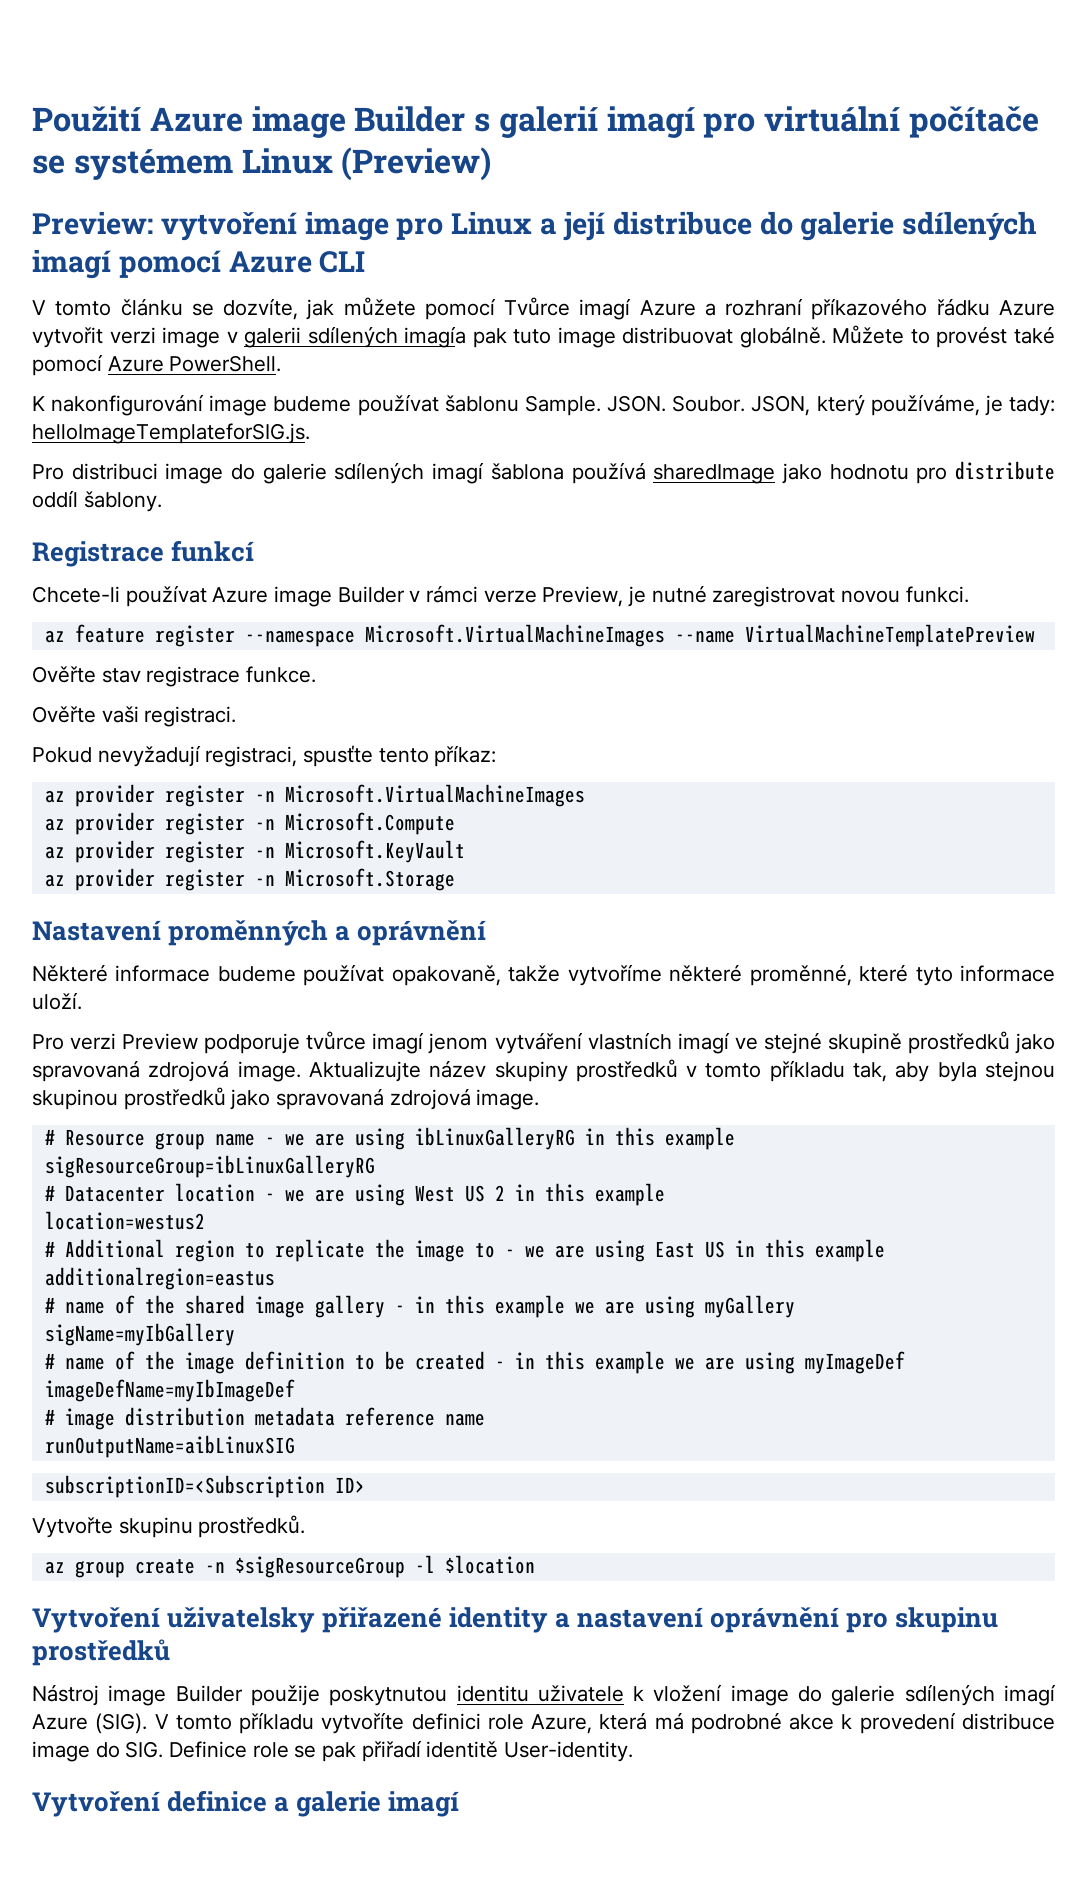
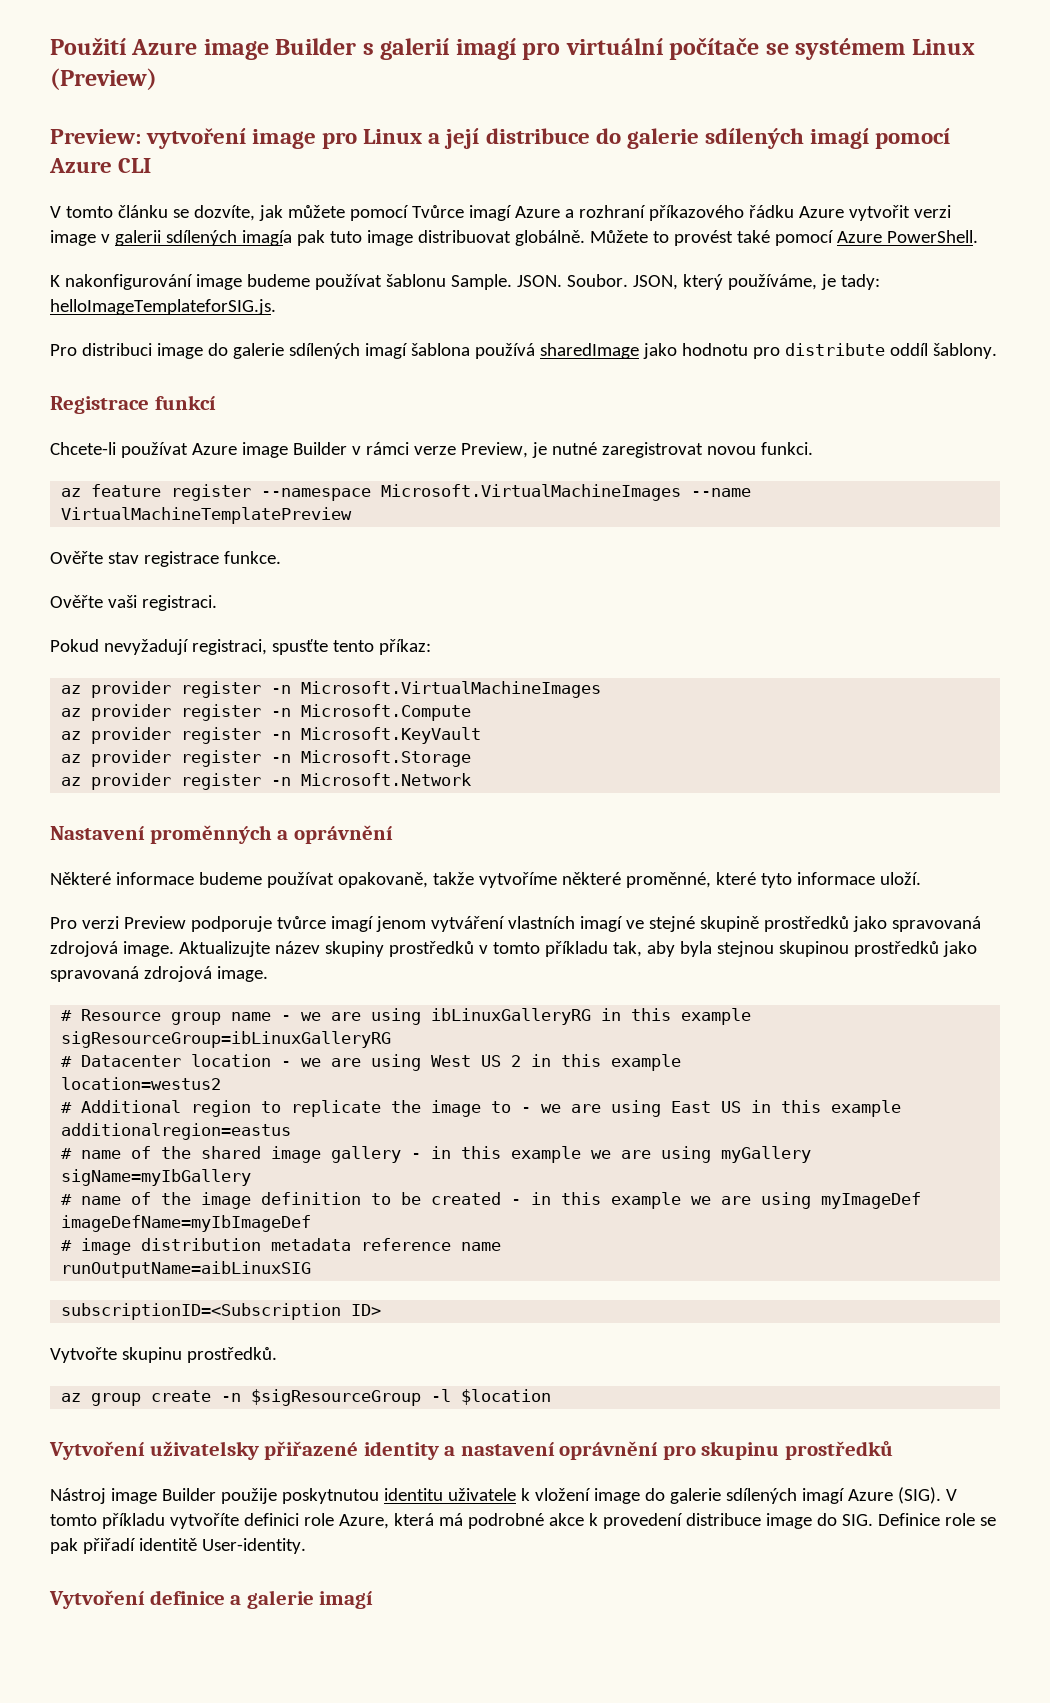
+ az provider register -n Microsoft.Network

